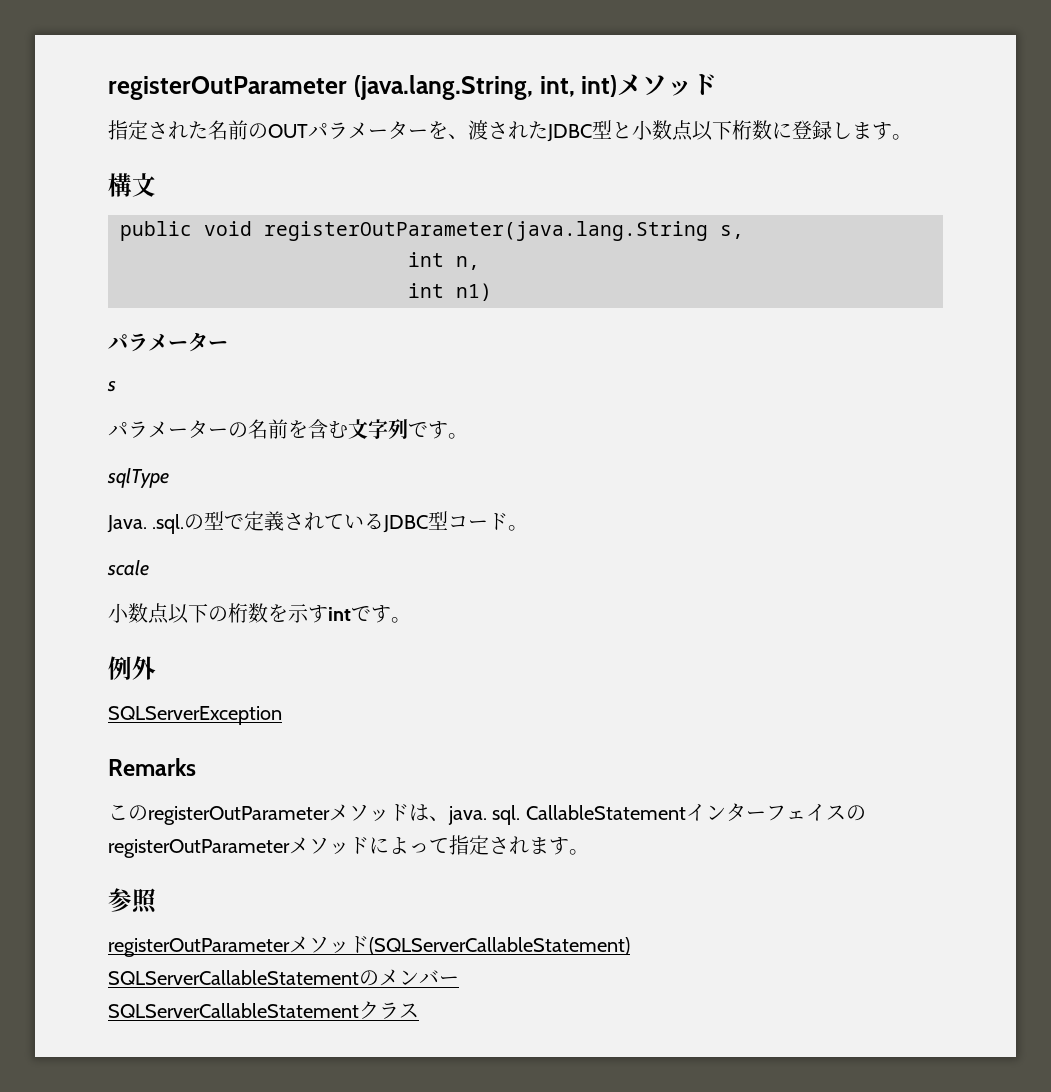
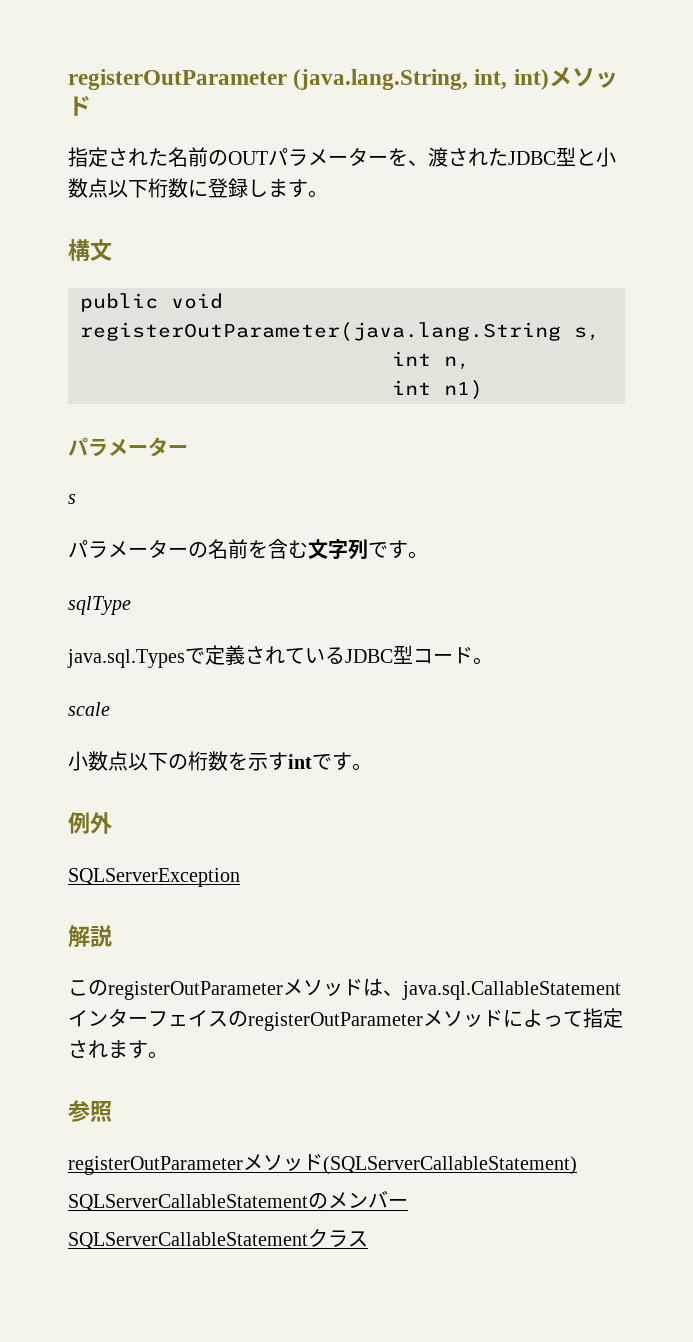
- Java. .sql.の型で定義されているJDBC型コード。
+ java.sql.Typesで定義されているJDBC型コード。
- Remarks
+ 解説
- このregisterOutParameterメソッドは、java. sql. CallableStatementインターフェイスのregisterOutParameterメソッドによって指定されます。
+ このregisterOutParameterメソッドは、java.sql.CallableStatementインターフェイスのregisterOutParameterメソッドによって指定されます。

